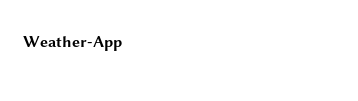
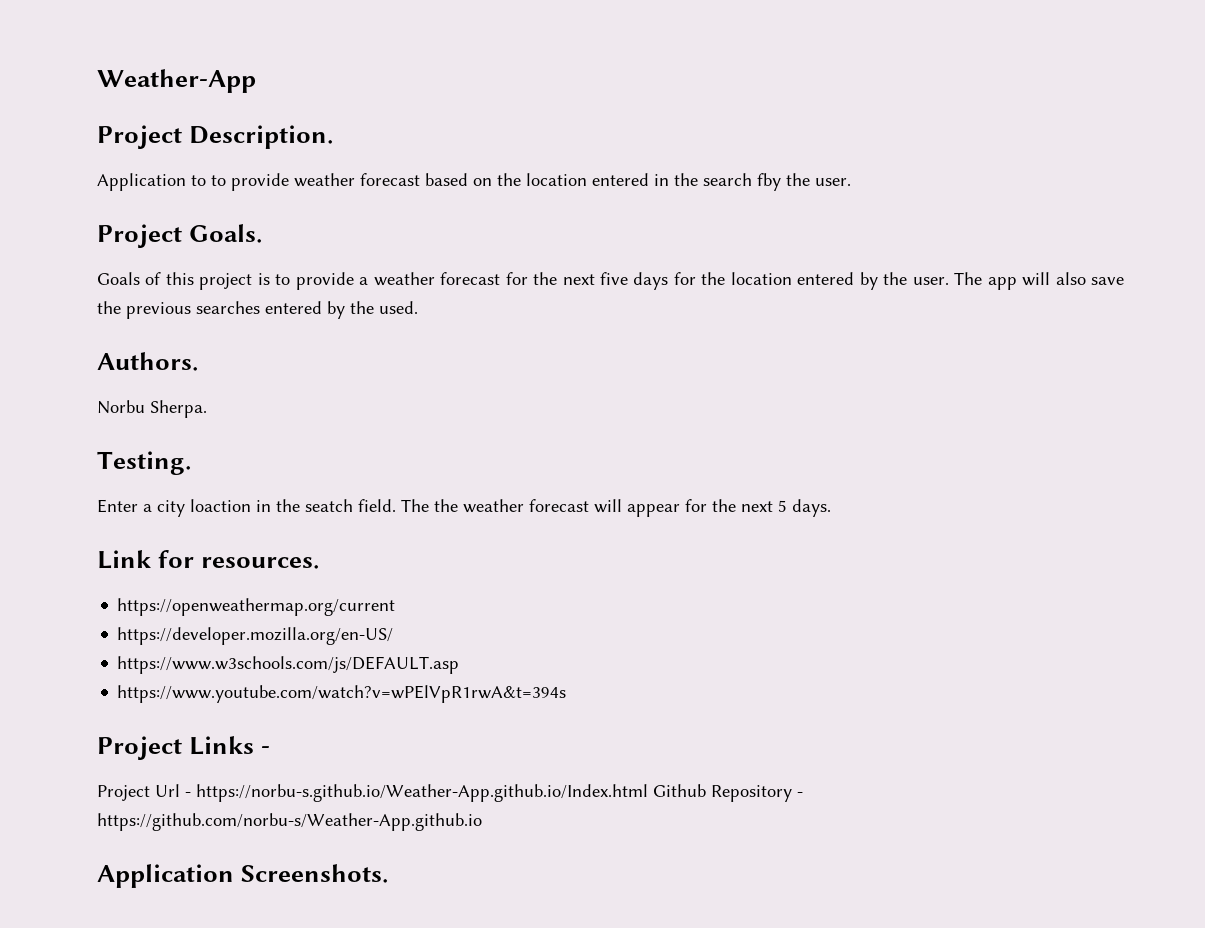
+ Project Description.
+ Application to to provide weather forecast based on the location entered in the search fby the user.
+ Project Goals.
+ Goals of this project is to provide a weather forecast for the next five days for the location entered by the user. The app will also save the previous searches entered by the used.
+ Authors.
+ Norbu Sherpa.
+ Testing.
+ Enter a city loaction in the seatch field. The the weather forecast will appear for the next 5 days.
+ Link for resources.
+ https://openweathermap.org/current
+ https://developer.mozilla.org/en-US/
+ https://www.w3schools.com/js/DEFAULT.asp
+ https://www.youtube.com/watch?v=wPElVpR1rwA&t=394s
+ Project Links -
+ Project Url - https://norbu-s.github.io/Weather-App.github.io/Index.html Github Repository - https://github.com/norbu-s/Weather-App.github.io
+ Application Screenshots.

